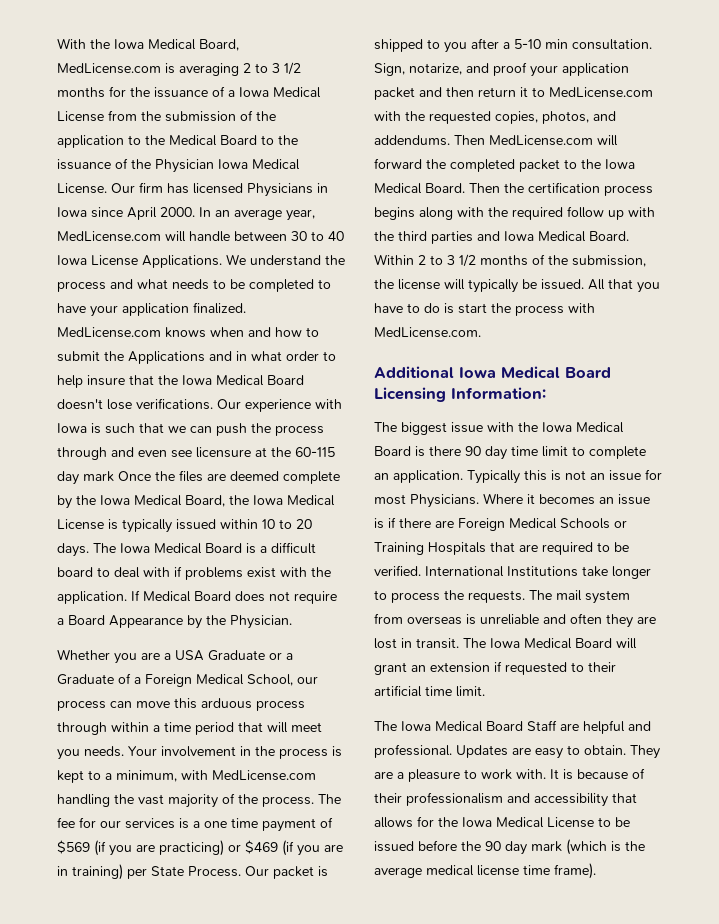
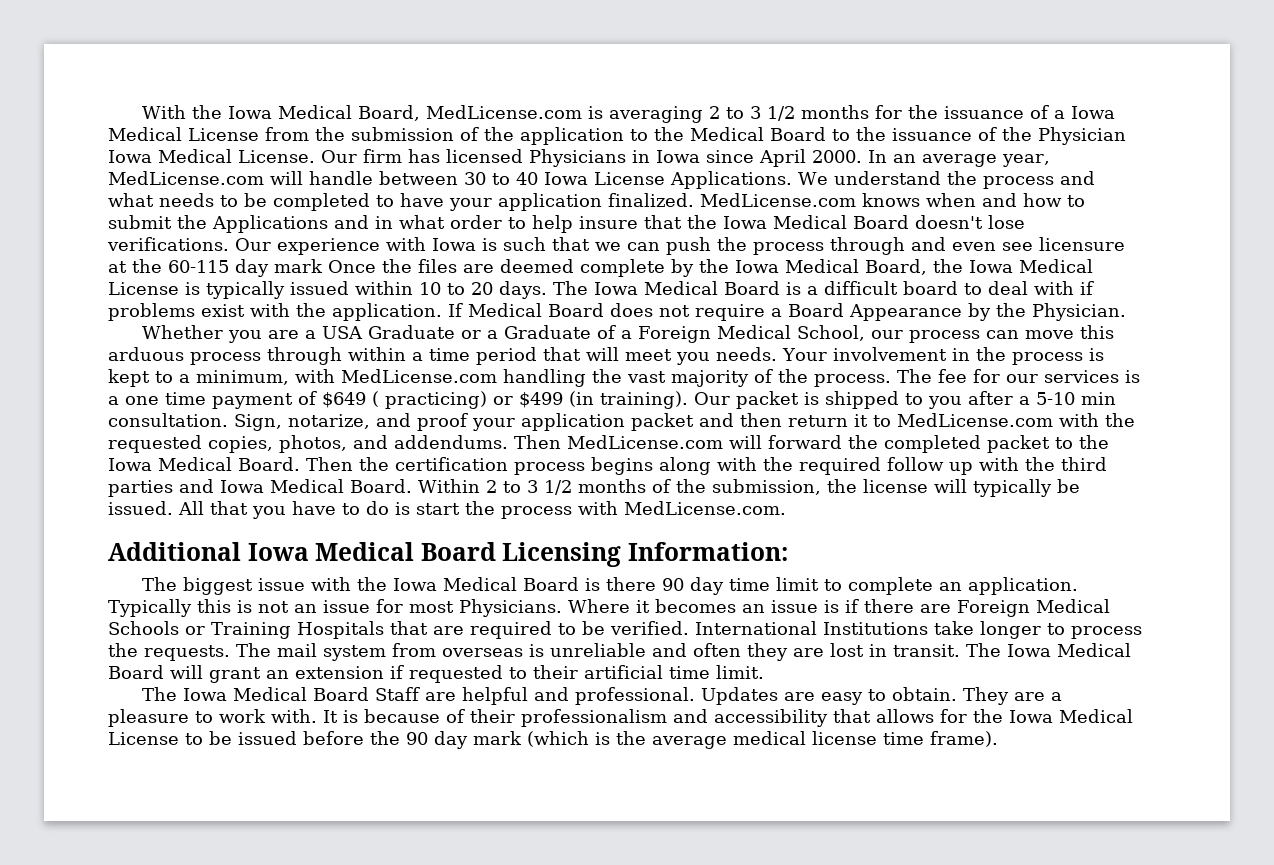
- The fee for our services is a one time payment of $569 (if you are practicing) or $469 (if you are in training) per State Process.
+ The fee for our services is a one time payment of $649 ( practicing) or $499 (in training).

